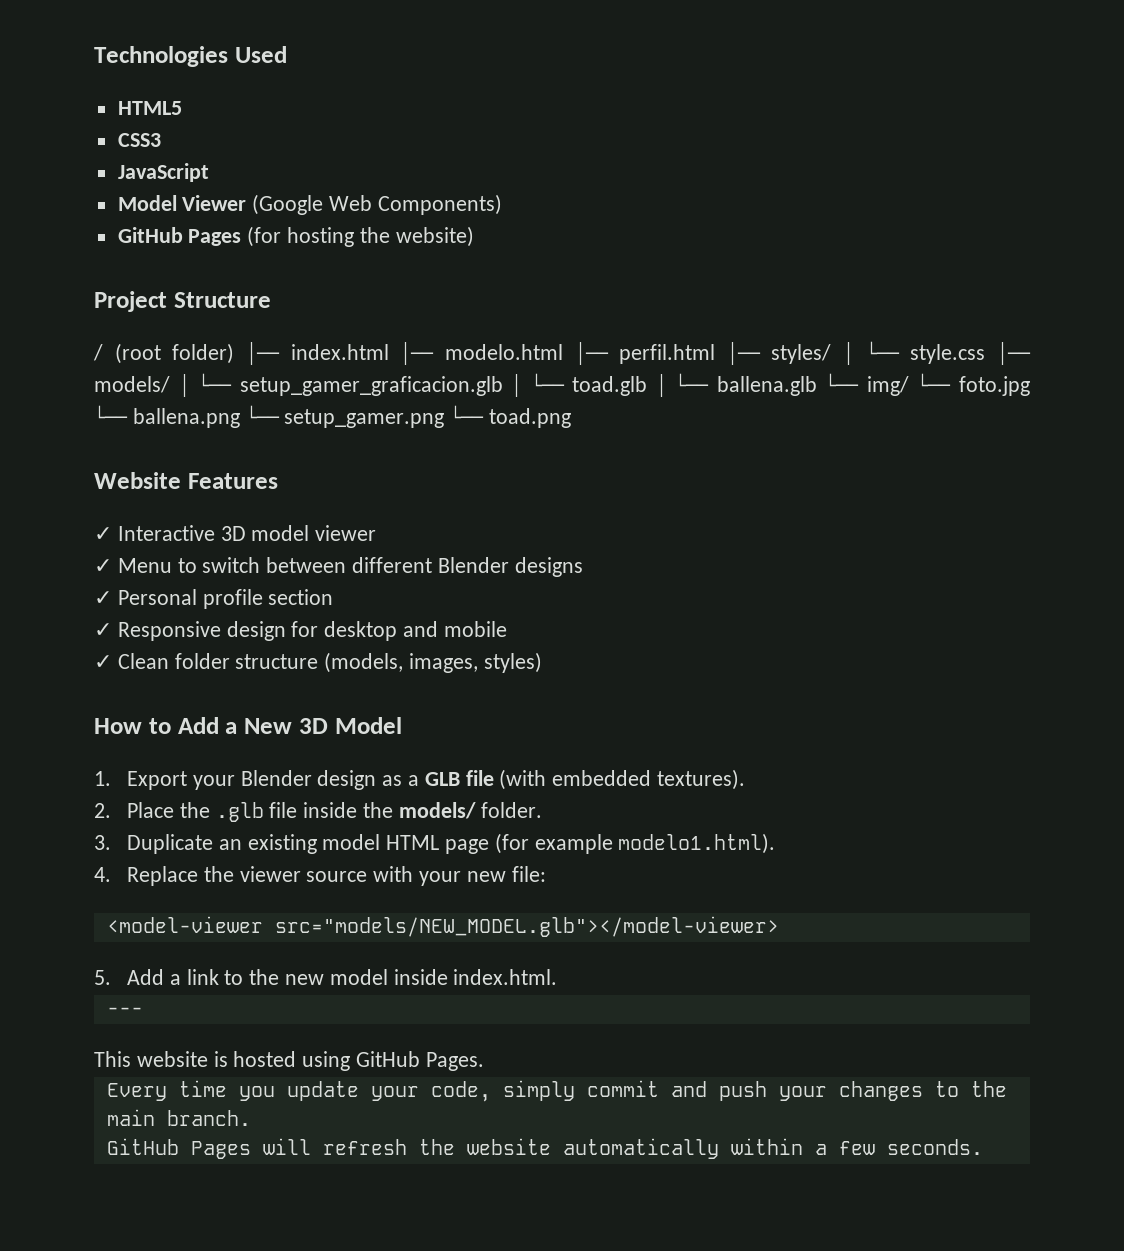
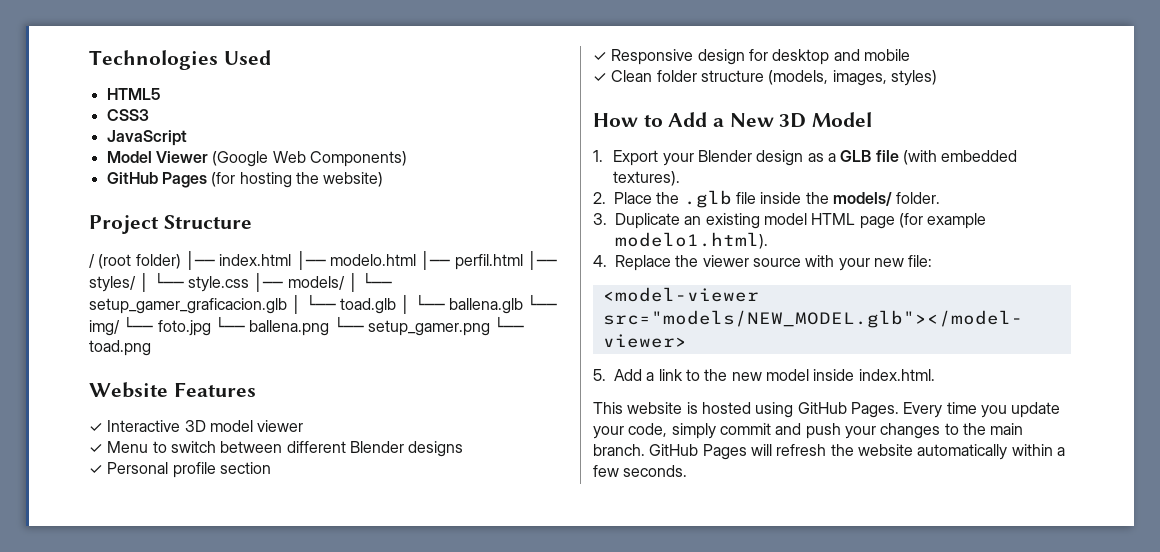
- ---
- This website is hosted using GitHub Pages.
- Every time you update your code, simply commit and push your changes to the main branch.
- GitHub Pages will refresh the website automatically within a few seconds.
+ This website is hosted using GitHub Pages. Every time you update your code, simply commit and push your changes to the main branch. GitHub Pages will refresh the website automatically within a few seconds.

